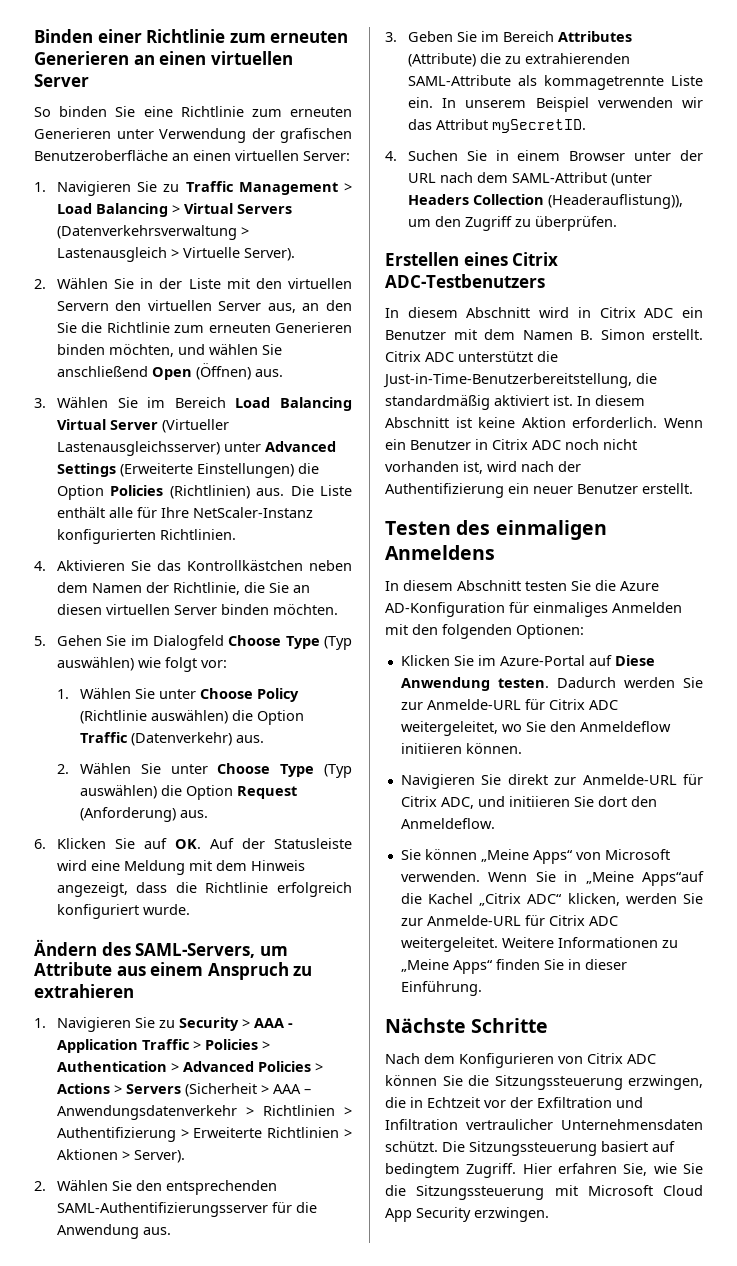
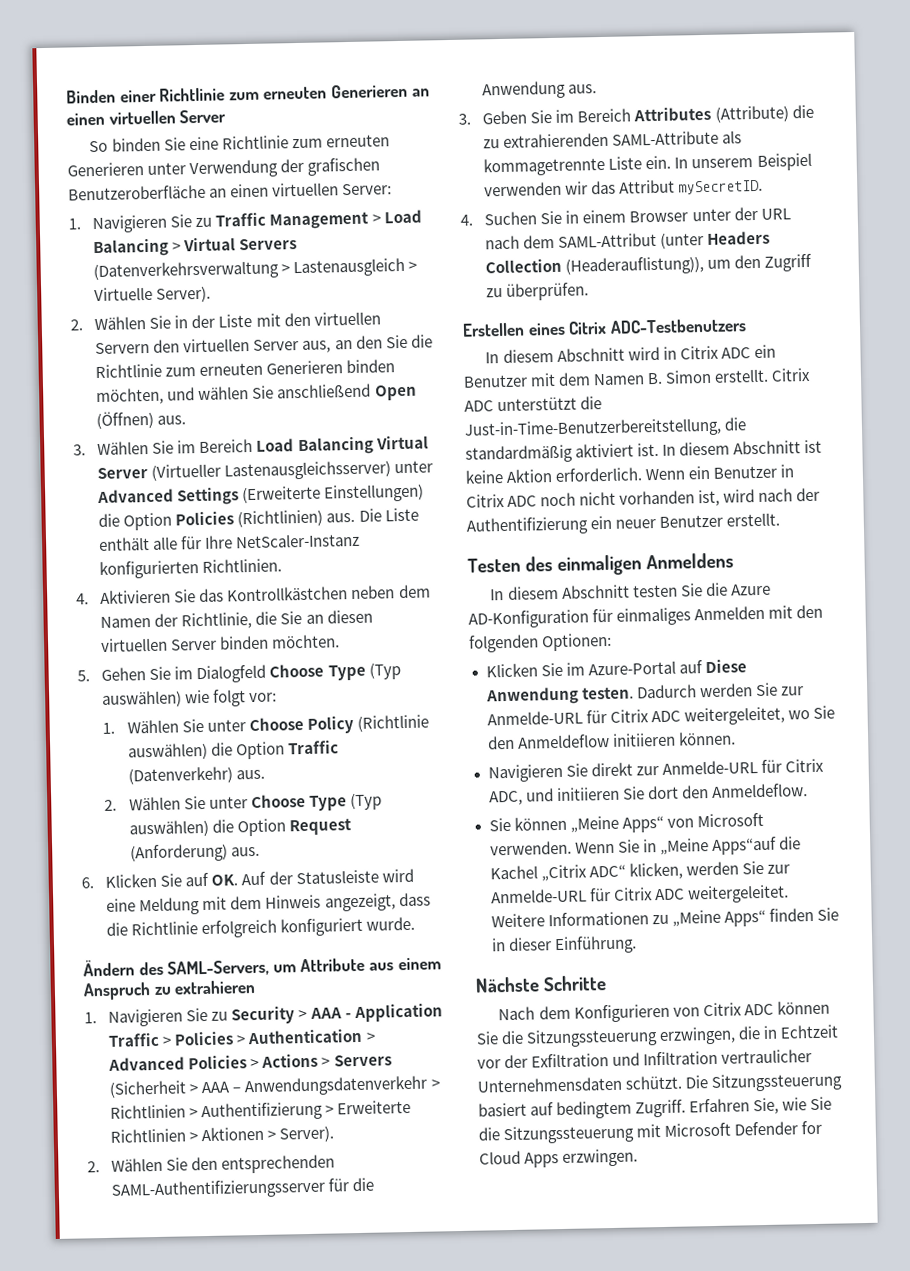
- Hier erfahren Sie, wie Sie die Sitzungssteuerung mit Microsoft Cloud App Security erzwingen.
+ Erfahren Sie, wie Sie die Sitzungssteuerung mit Microsoft Defender for Cloud Apps erzwingen.

